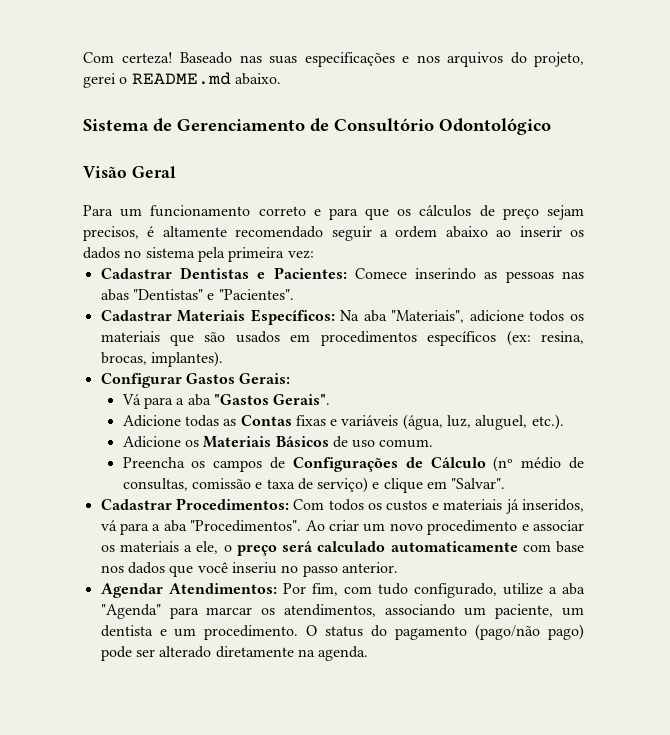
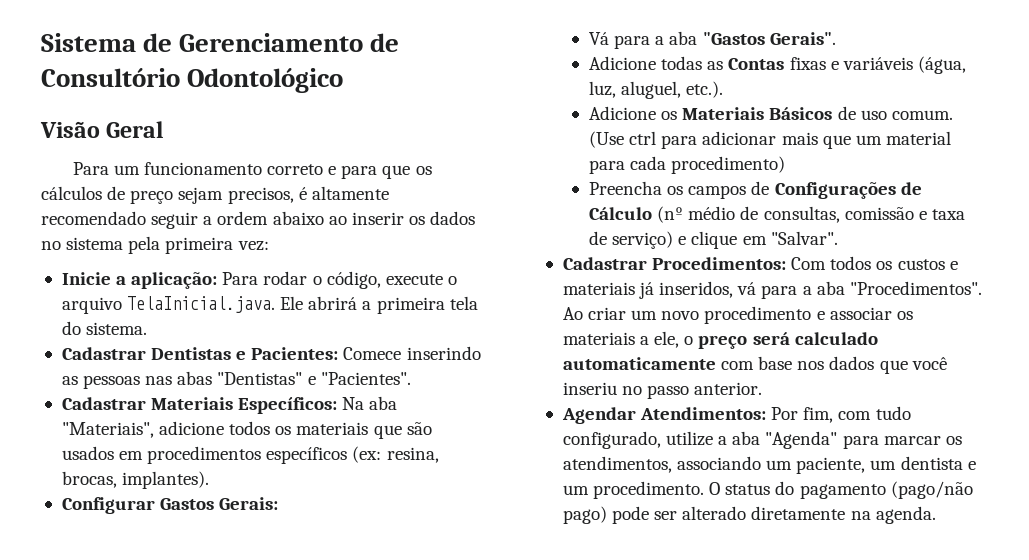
- Com certeza! Baseado nas suas especificações e nos arquivos do projeto, gerei o README.md abaixo.
+ Inicie a aplicação: Para rodar o código, execute o arquivo TelaInicial.java. Ele abrirá a primeira tela do sistema.
+ (Use ctrl para adicionar mais que um material para cada procedimento)

